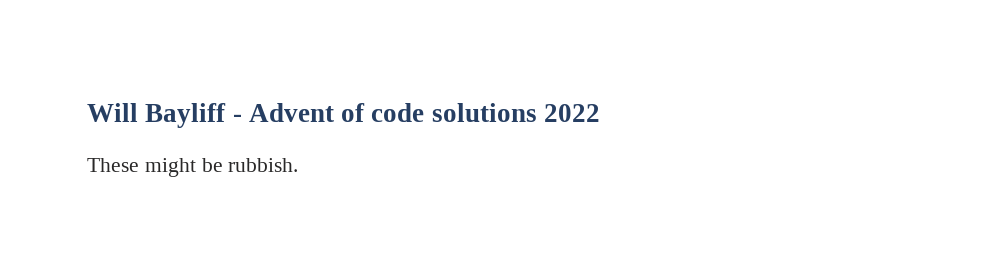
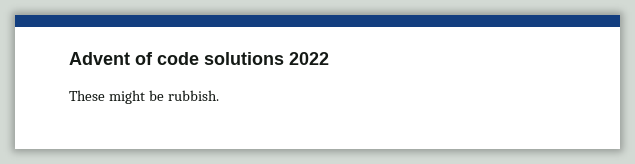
- Will Bayliff - Advent of code solutions 2022
+ Advent of code solutions 2022

